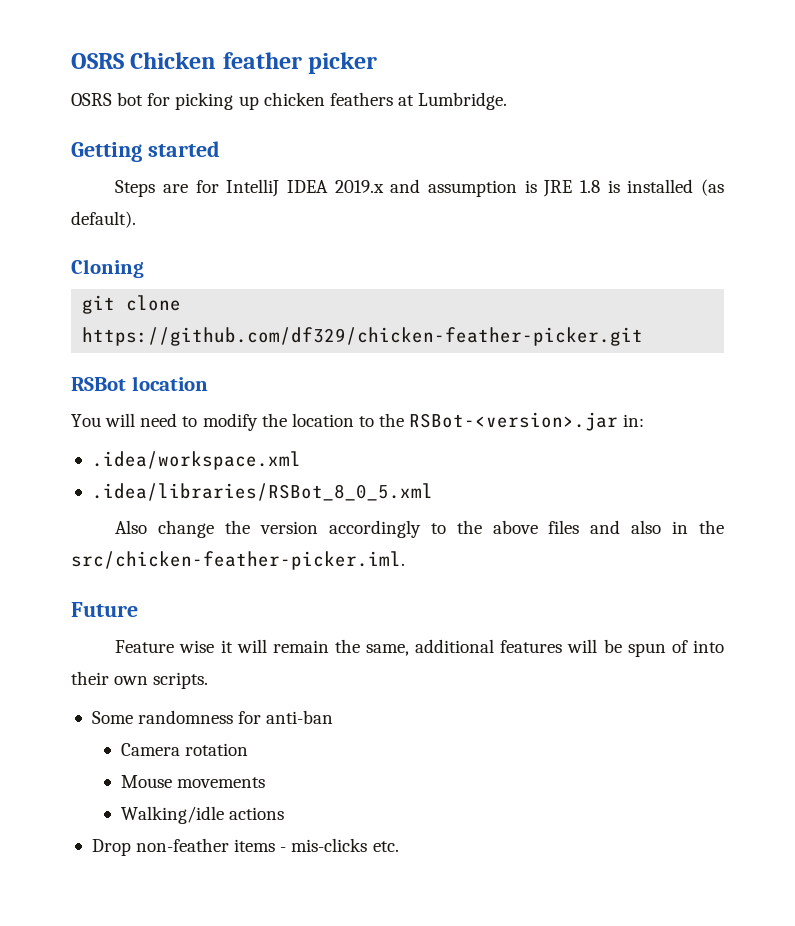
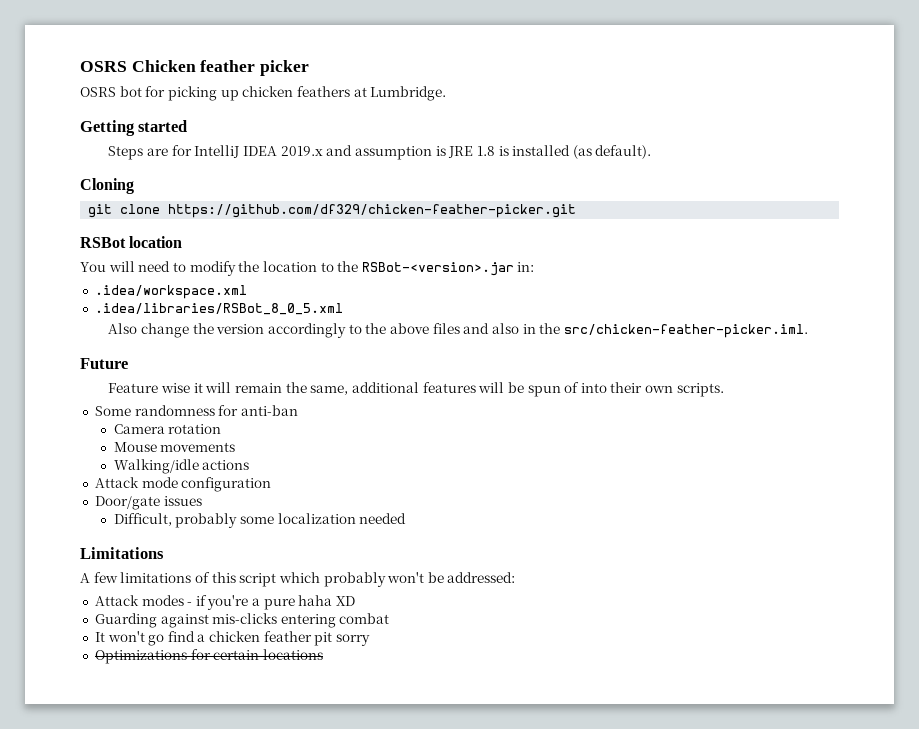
- Drop non-feather items - mis-clicks etc.
+ Attack mode configuration
+ Door/gate issues
+ Difficult, probably some localization needed
+ Limitations
+ A few limitations of this script which probably won't be addressed:
+ Attack modes - if you're a pure haha XD
+ Guarding against mis-clicks entering combat
+ It won't go find a chicken feather pit sorry
+ Optimizations for certain locations

